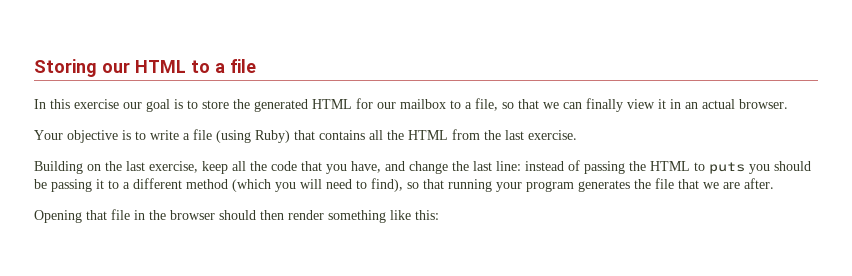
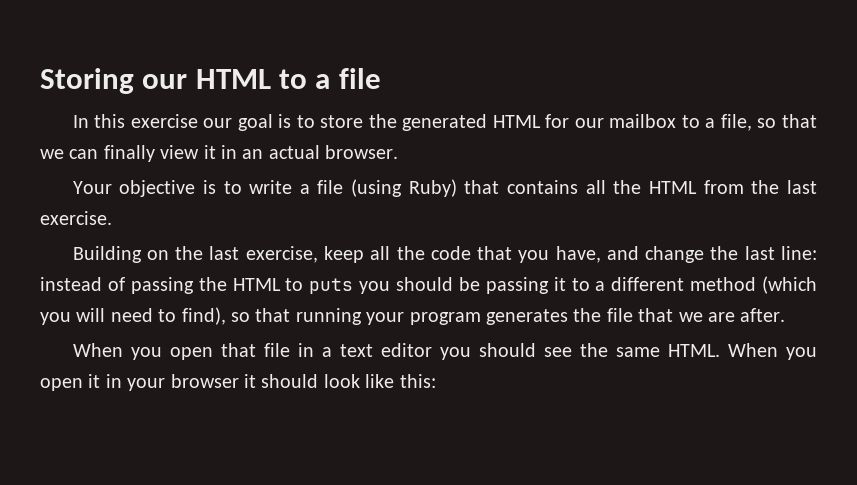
- Opening that file in the browser should then render something like this:
+ When you open that file in a text editor you should see the same HTML. When you open it in your browser it should look like this:

